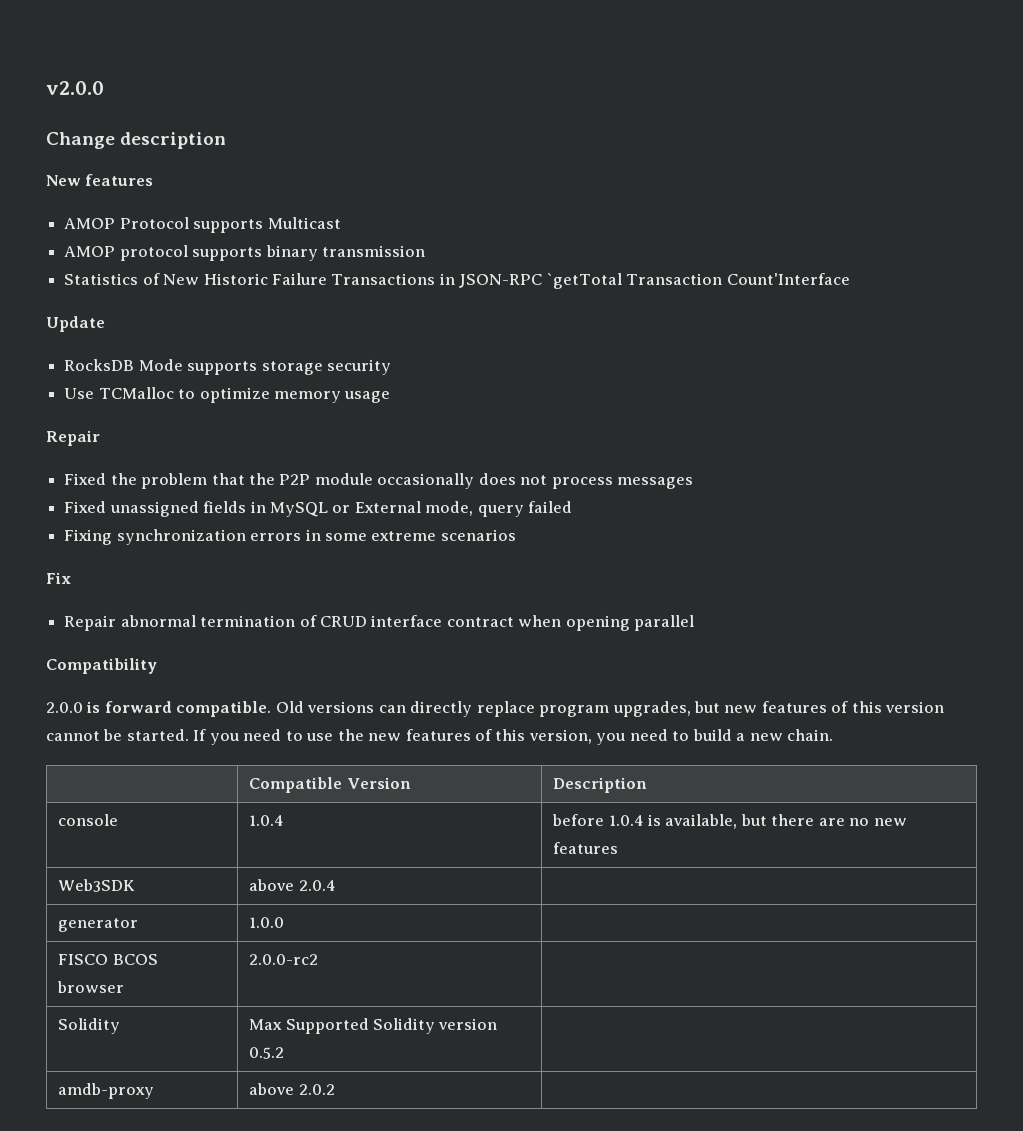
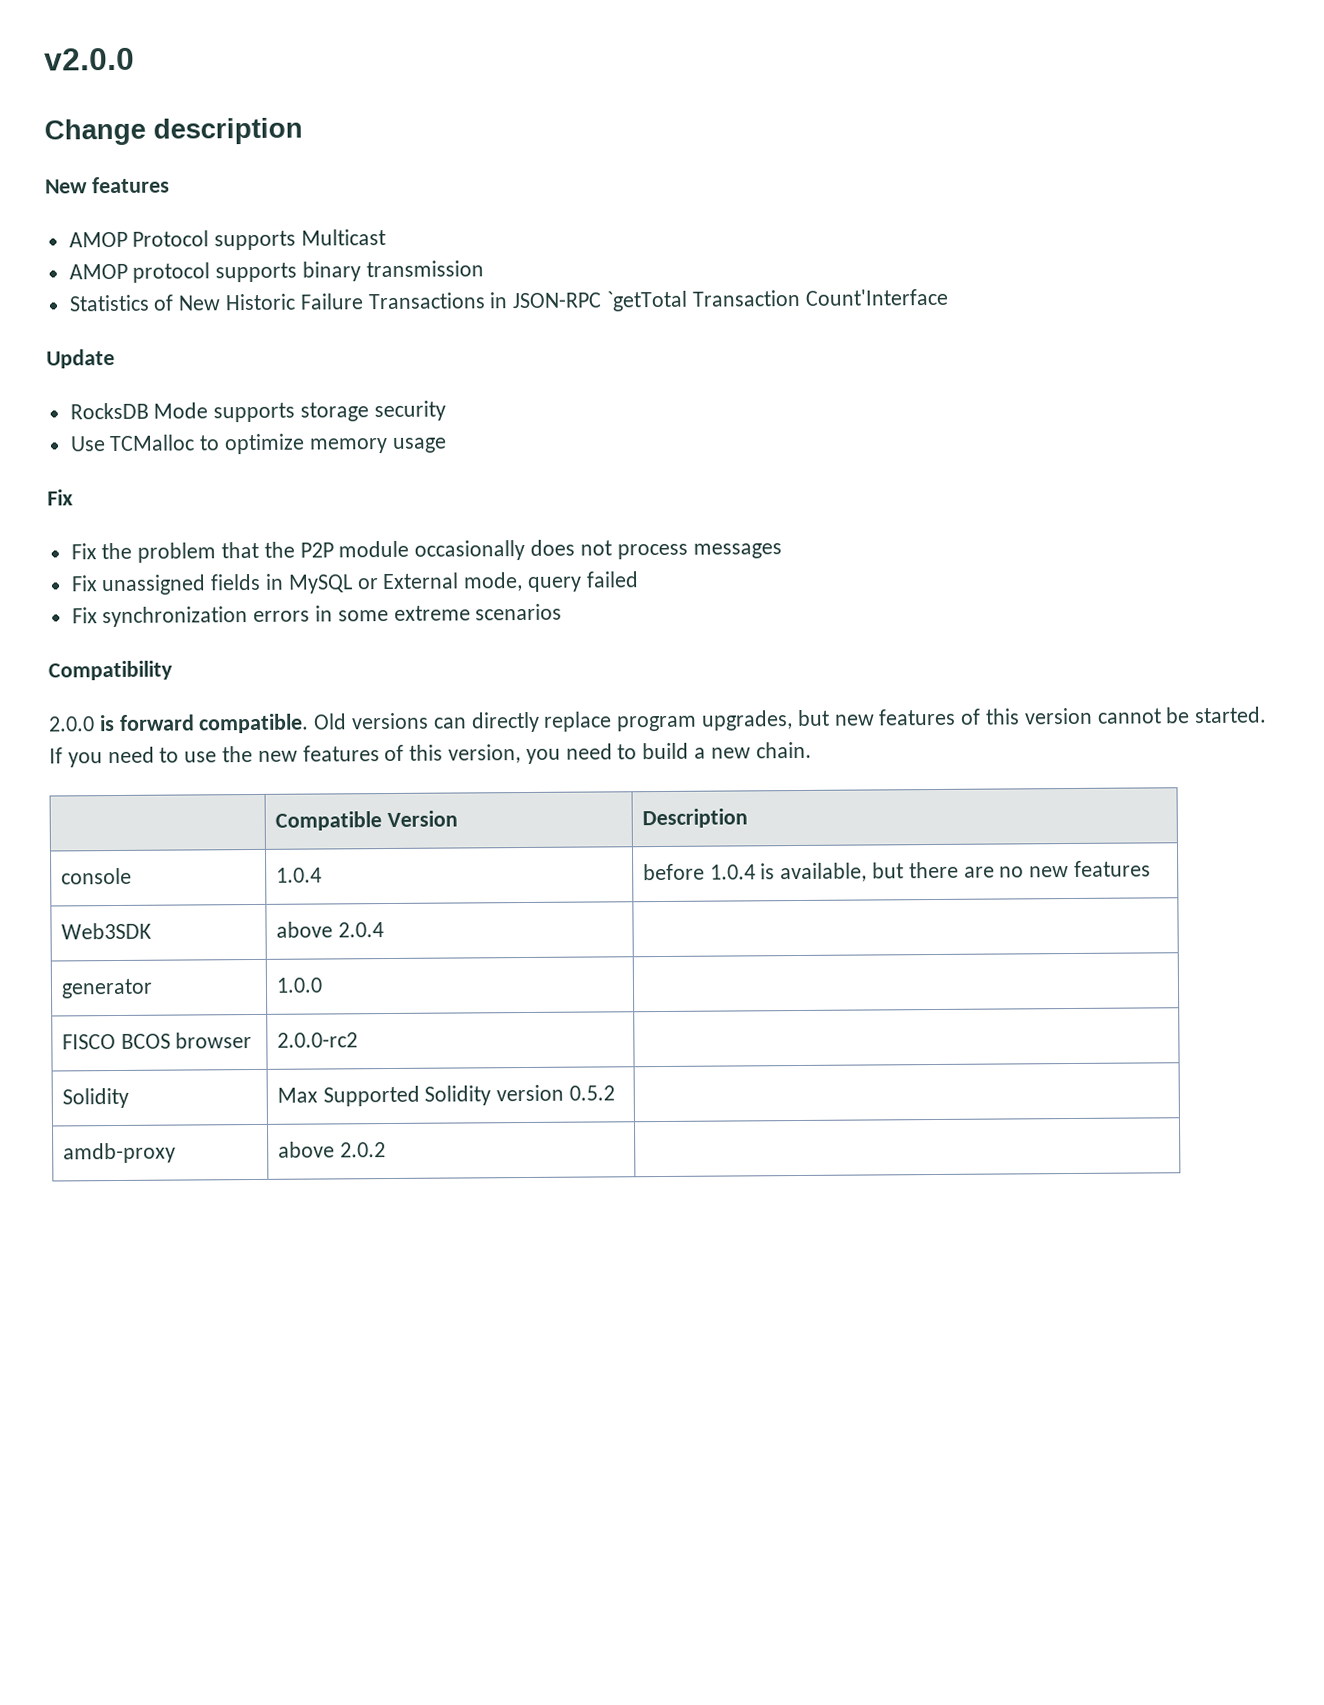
  Use TCMalloc to optimize memory usage
- Repair
- Fixed the problem that the P2P module occasionally does not process messages
+ Fix
+ Fix the problem that the P2P module occasionally does not process messages
- Fixed unassigned fields in MySQL or External mode, query failed
+ Fix unassigned fields in MySQL or External mode, query failed
- Fixing synchronization errors in some extreme scenarios
+ Fix synchronization errors in some extreme scenarios
- Fix
- Repair abnormal termination of CRUD interface contract when opening parallel

